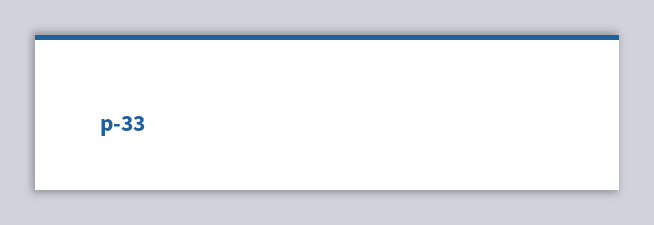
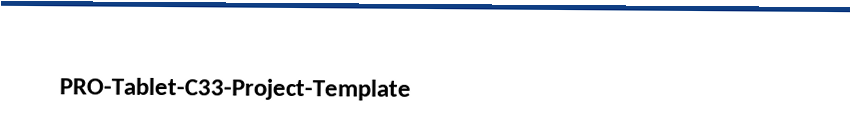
- p-33
+ PRO-Tablet-C33-Project-Template

